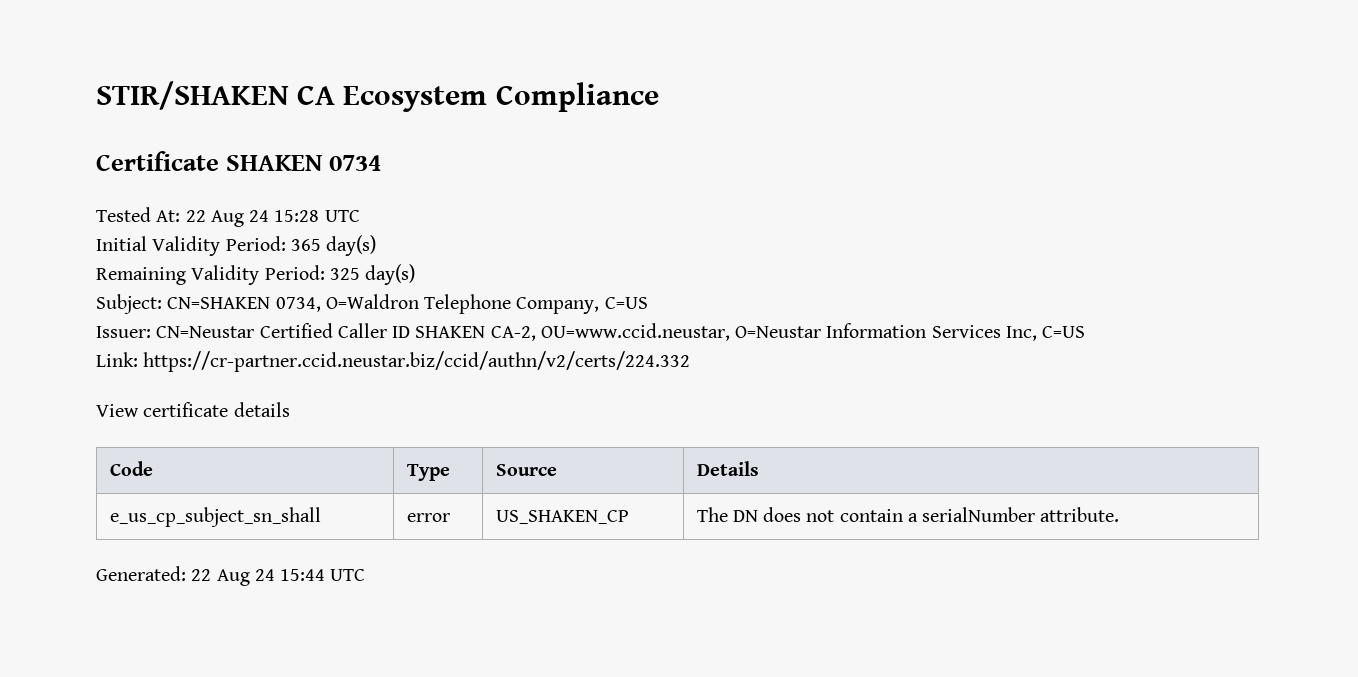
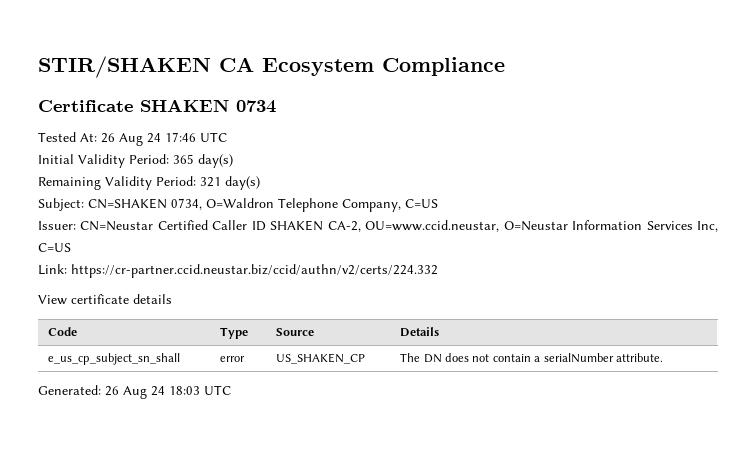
- Tested At: 22 Aug 24 15:28 UTC
+ Tested At: 26 Aug 24 17:46 UTC
- Remaining Validity Period: 325 day(s)
+ Remaining Validity Period: 321 day(s)
- Generated: 22 Aug 24 15:44 UTC
+ Generated: 26 Aug 24 18:03 UTC

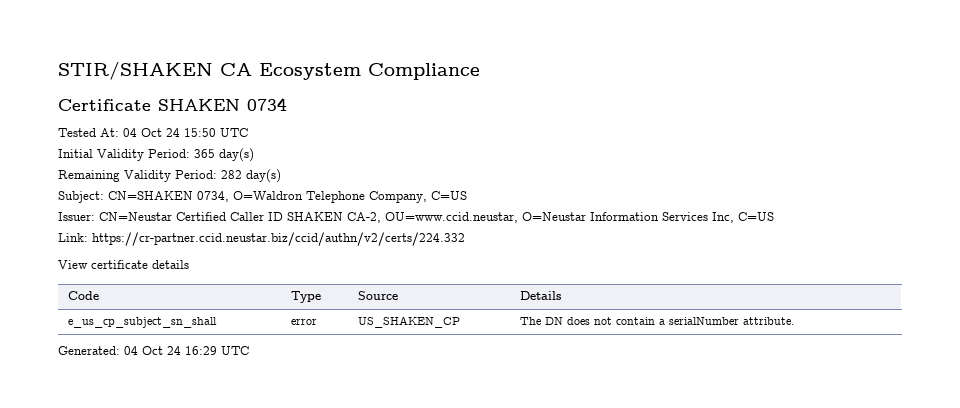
- Tested At: 26 Aug 24 17:46 UTC
+ Tested At: 04 Oct 24 15:50 UTC
- Remaining Validity Period: 321 day(s)
+ Remaining Validity Period: 282 day(s)
- Generated: 26 Aug 24 18:03 UTC
+ Generated: 04 Oct 24 16:29 UTC

